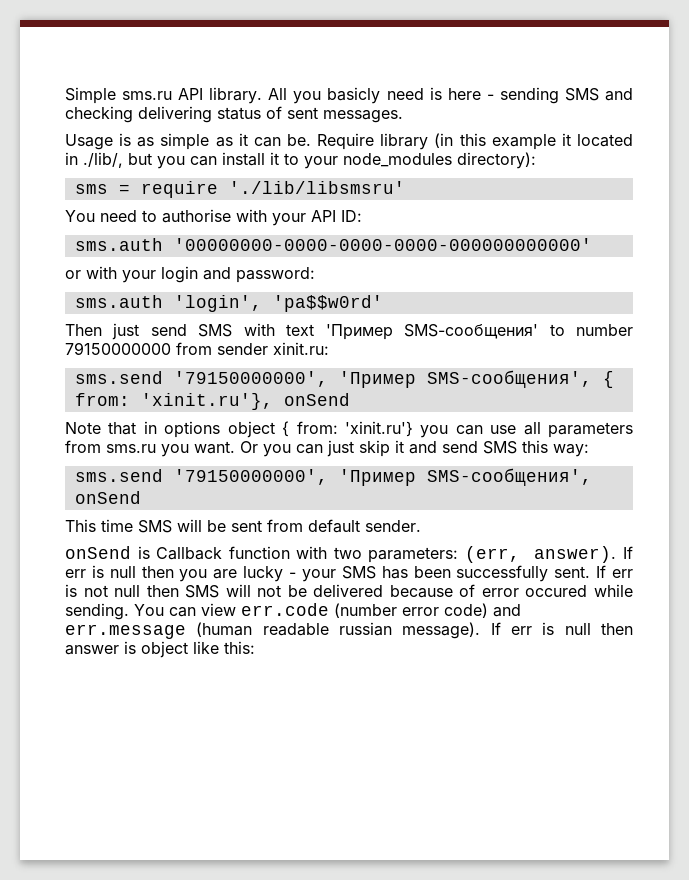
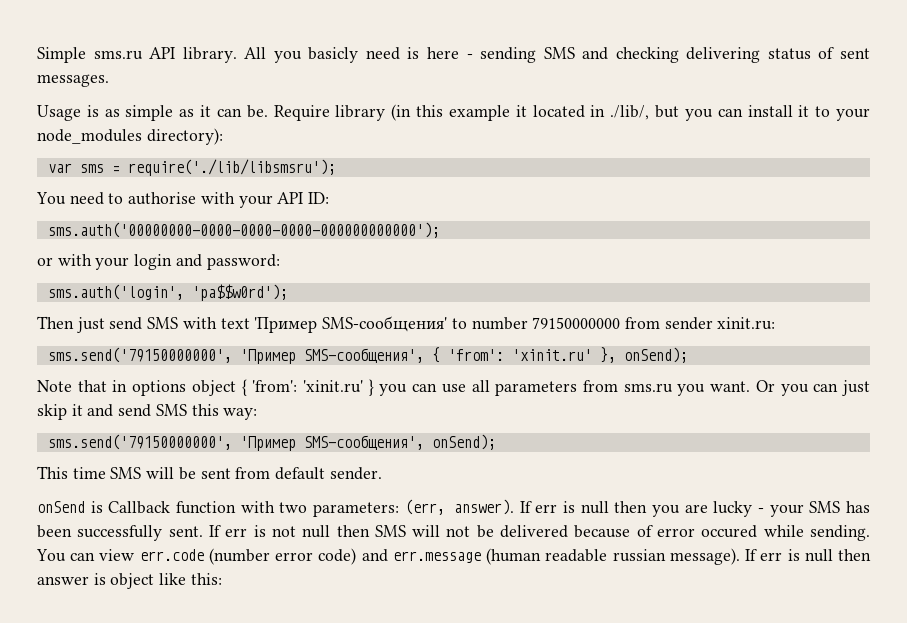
- sms = require './lib/libsmsru'
+ var sms = require('./lib/libsmsru');
- sms.auth '00000000-0000-0000-0000-000000000000'
+ sms.auth('00000000-0000-0000-0000-000000000000');
- sms.auth 'login', 'pa$$w0rd'
+ sms.auth('login', 'pa$$w0rd');
- sms.send '79150000000', 'Пример SMS-сообщения', { from: 'xinit.ru'}, onSend
+ sms.send('79150000000', 'Пример SMS-сообщения', { 'from': 'xinit.ru' }, onSend);
- Note that in options object { from: 'xinit.ru'} you can use all parameters from sms.ru you want.
+ Note that in options object { 'from': 'xinit.ru' } you can use all parameters from sms.ru you want.
- sms.send '79150000000', 'Пример SMS-сообщения', onSend
+ sms.send('79150000000', 'Пример SMS-сообщения', onSend);

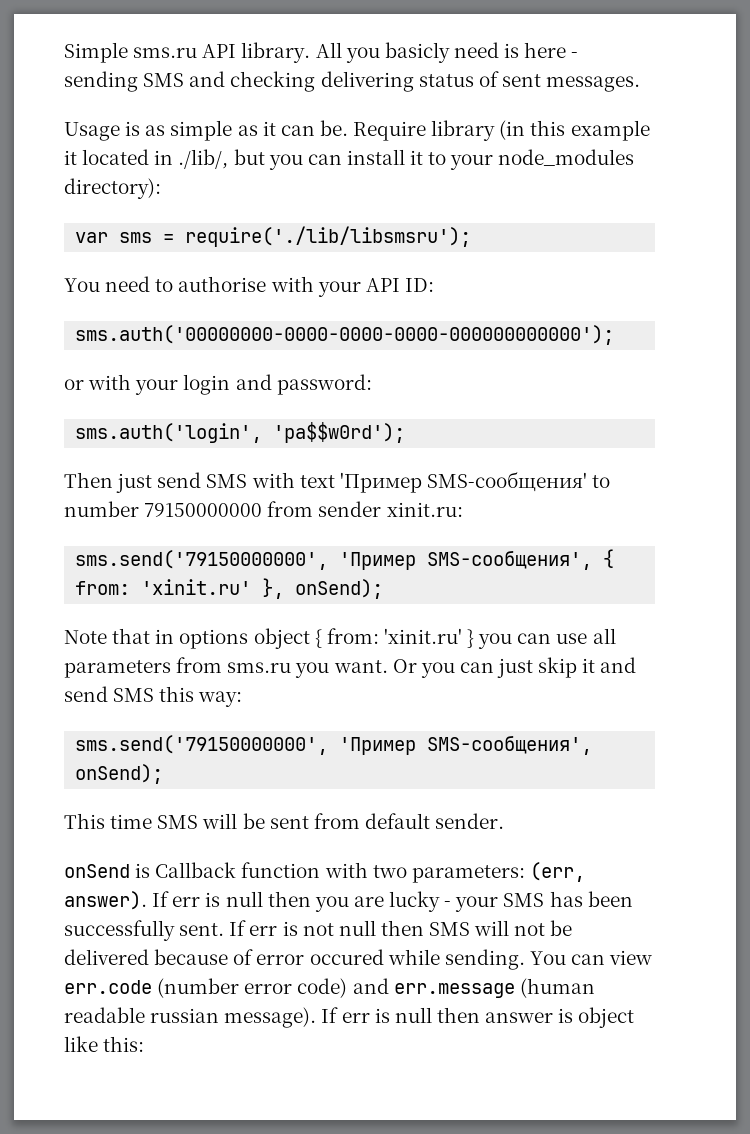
- sms.send('79150000000', 'Пример SMS-сообщения', { 'from': 'xinit.ru' }, onSend);
+ sms.send('79150000000', 'Пример SMS-сообщения', { from: 'xinit.ru' }, onSend);
- Note that in options object { 'from': 'xinit.ru' } you can use all parameters from sms.ru you want.
+ Note that in options object { from: 'xinit.ru' } you can use all parameters from sms.ru you want.

